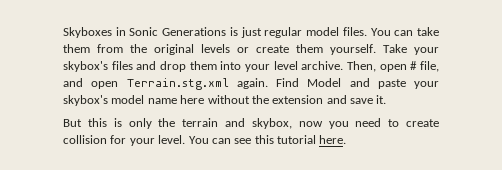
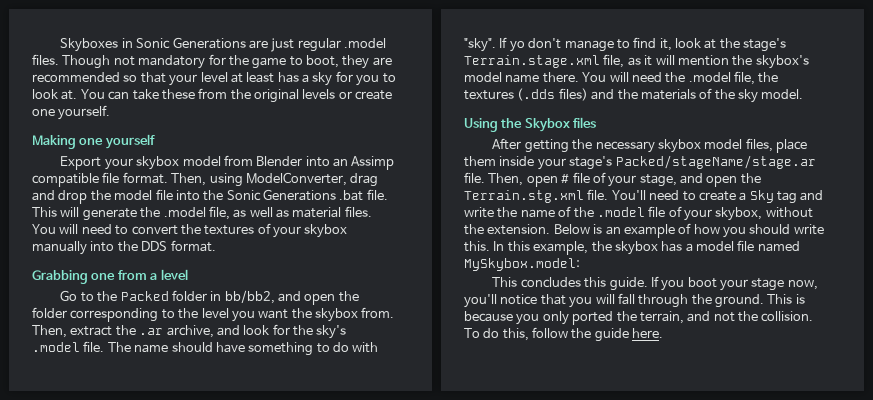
- Skyboxes in Sonic Generations is just regular model files.
+ Skyboxes in Sonic Generations are just regular .model files. Though not mandatory for the game to boot, they are recommended so that your level at least has a sky for you to look at.
- You can take them from the original levels or create them yourself. Take your skybox's files and drop them into your level archive. Then, open # file, and open Terrain.stg.xml again. Find Model and paste your skybox's model name here without the extension and save it.
- But this is only the terrain and skybox, now you need to create collision for your level. You can see this tutorial here.
+ You can take these from the original levels or create one yourself.
+ Making one yourself
+ Export your skybox model from Blender into an Assimp compatible file format. Then, using ModelConverter, drag and drop the model file into the Sonic Generations .bat file. This will generate the .model file, as well as material files. You will need to convert the textures of your skybox manually into the DDS format.
+ Grabbing one from a level
+ Go to the Packed folder in bb/bb2, and open the folder corresponding to the level you want the skybox from. Then, extract the .ar archive, and look for the sky's .model file. The name should have something to do with "sky". If yo don't manage to find it, look at the stage's Terrain.stage.xml file, as it will mention the skybox's model name there. You will need the .model file, the textures (.dds files) and the materials of the sky model.
+ Using the Skybox files
+ After getting the necessary skybox model files, place them inside your stage's Packed/stageName/stage.ar file. Then, open # file of your stage, and open the Terrain.stg.xml file. You'll need to create a Sky tag and write the name of the .model file of your skybox, without the extension. Below is an example of how you should write this. In this example, the skybox has a model file named MySkybox.model:
+ This concludes this guide. If you boot your stage now, you'll notice that you will fall through the ground. This is because you only ported the terrain, and not the collision. To do this, follow the guide here.

